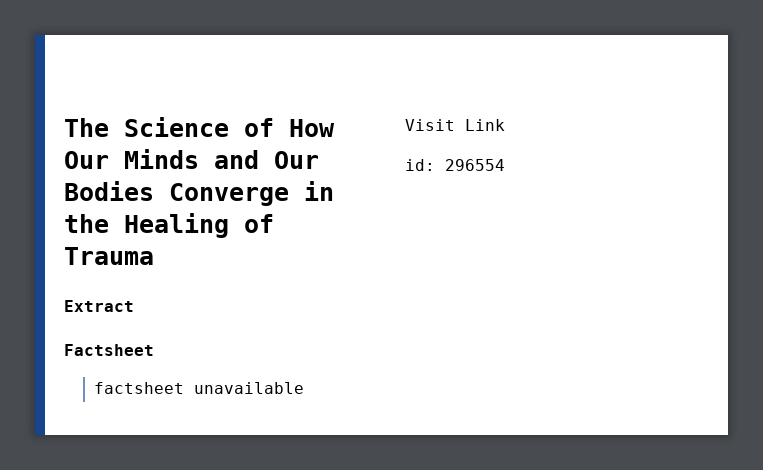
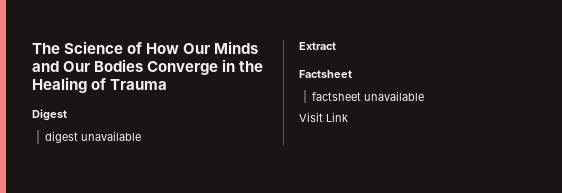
+ Digest
+ digest unavailable
- id: 296554

